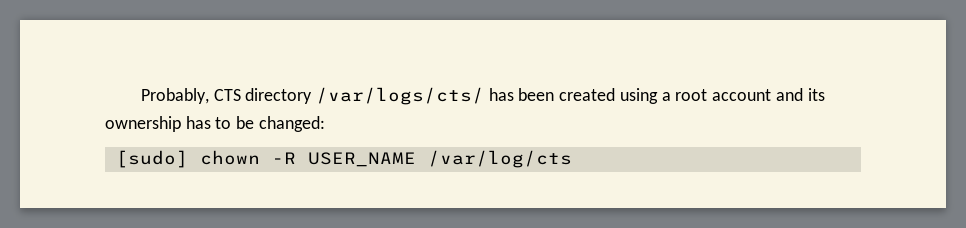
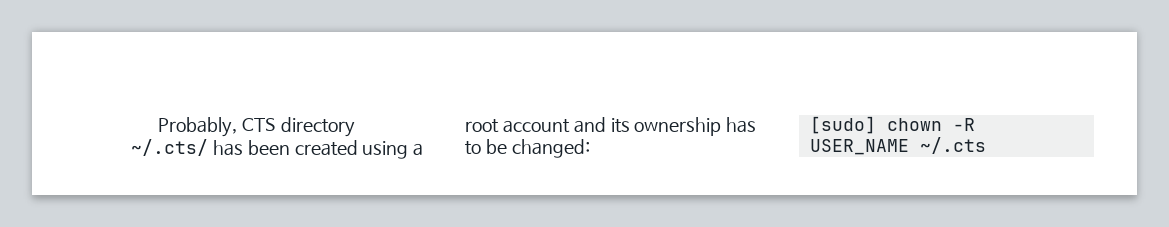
- Probably, CTS directory /var/logs/cts/ has been created using a root account and its ownership has to be changed:
+ Probably, CTS directory ~/.cts/ has been created using a root account and its ownership has to be changed:
- [sudo] chown -R USER_NAME /var/log/cts
+ [sudo] chown -R USER_NAME ~/.cts

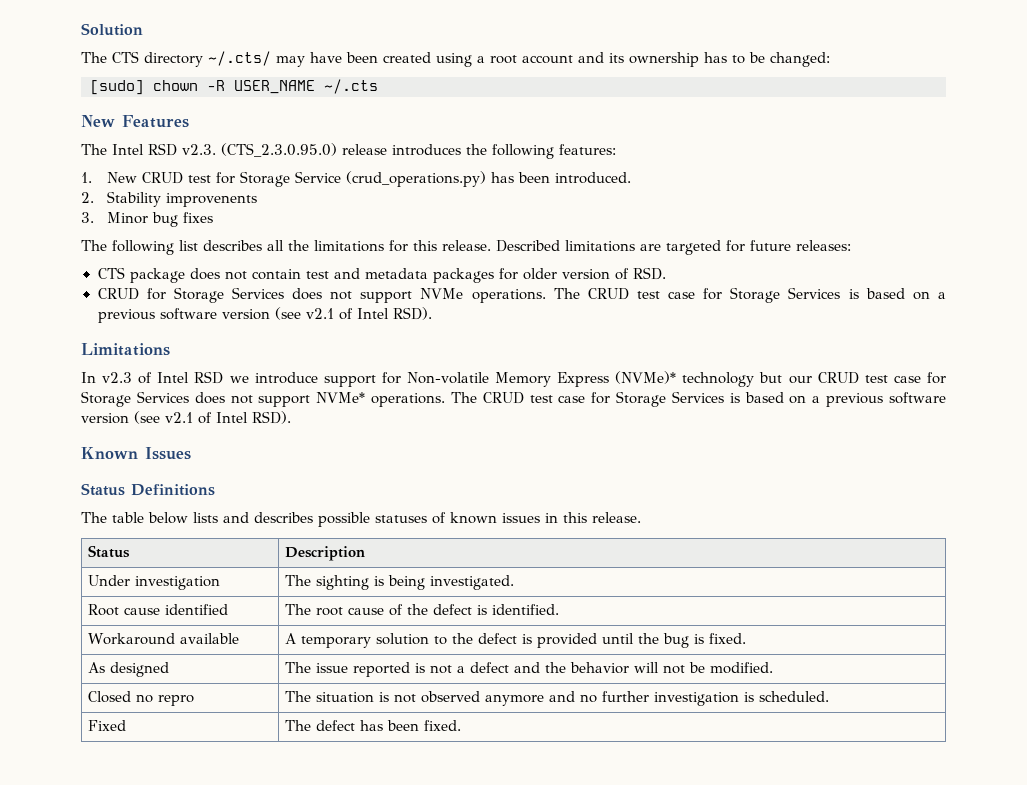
- Probably, CTS directory ~/.cts/ has been created using a root account and its ownership has to be changed:
+ Solution
+ The CTS directory ~/.cts/ may have been created using a root account and its ownership has to be changed:
+ New Features
+ The Intel RSD v2.3. (CTS_2.3.0.95.0) release introduces the following features:
+ 1. New CRUD test for Storage Service (crud_operations.py) has been introduced.
+ 2. Stability improvenents
+ 3. Minor bug fixes
+ The following list describes all the limitations for this release. Described limitations are targeted for future releases:
+ CTS package does not contain test and metadata packages for older version of RSD.
+ CRUD for Storage Services does not support NVMe operations. The CRUD test case for Storage Services is based on a previous software version (see v2.1 of Intel RSD).
+ Limitations
+ In v2.3 of Intel RSD we introduce support for Non-volatile Memory Express (NVMe)* technology but our CRUD test case for Storage Services does not support NVMe* operations. The CRUD test case for Storage Services is based on a previous software version (see v2.1 of Intel RSD).
+ Known Issues
+ Status Definitions
+ The table below lists and describes possible statuses of known issues in this release.
+ Status | Description
+ Under investigation | The sighting is being investigated.
+ Root cause identified | The root cause of the defect is identified.
+ Workaround available | A temporary solution to the defect is provided until the bug is fixed.
+ As designed | The issue reported is not a defect and the behavior will not be modified.
+ Closed no repro | The situation is not observed anymore and no further investigation is scheduled.
+ Fixed | The defect has been fixed.

